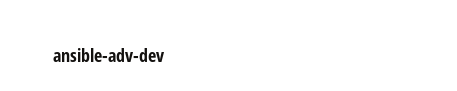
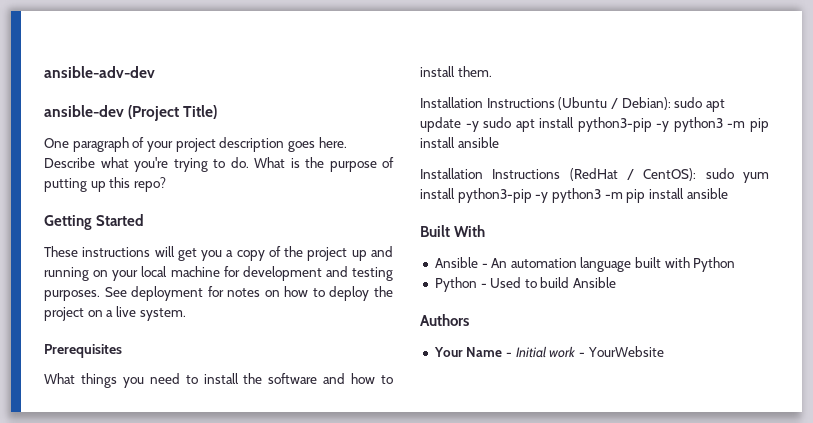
+ ansible-dev (Project Title)
+ One paragraph of your project description goes here. Describe what you're trying to do. What is the purpose of putting up this repo?
+ Getting Started
+ These instructions will get you a copy of the project up and running on your local machine for development and testing purposes. See deployment for notes on how to deploy the project on a live system.
+ Prerequisites
+ What things you need to install the software and how to install them.
+ Installation Instructions (Ubuntu / Debian): sudo apt update -y sudo apt install python3-pip -y python3 -m pip install ansible
+ Installation Instructions (RedHat / CentOS): sudo yum install python3-pip -y python3 -m pip install ansible
+ Built With
+ Ansible - An automation language built with Python
+ Python - Used to build Ansible
+ Authors
+ Your Name - Initial work - YourWebsite

